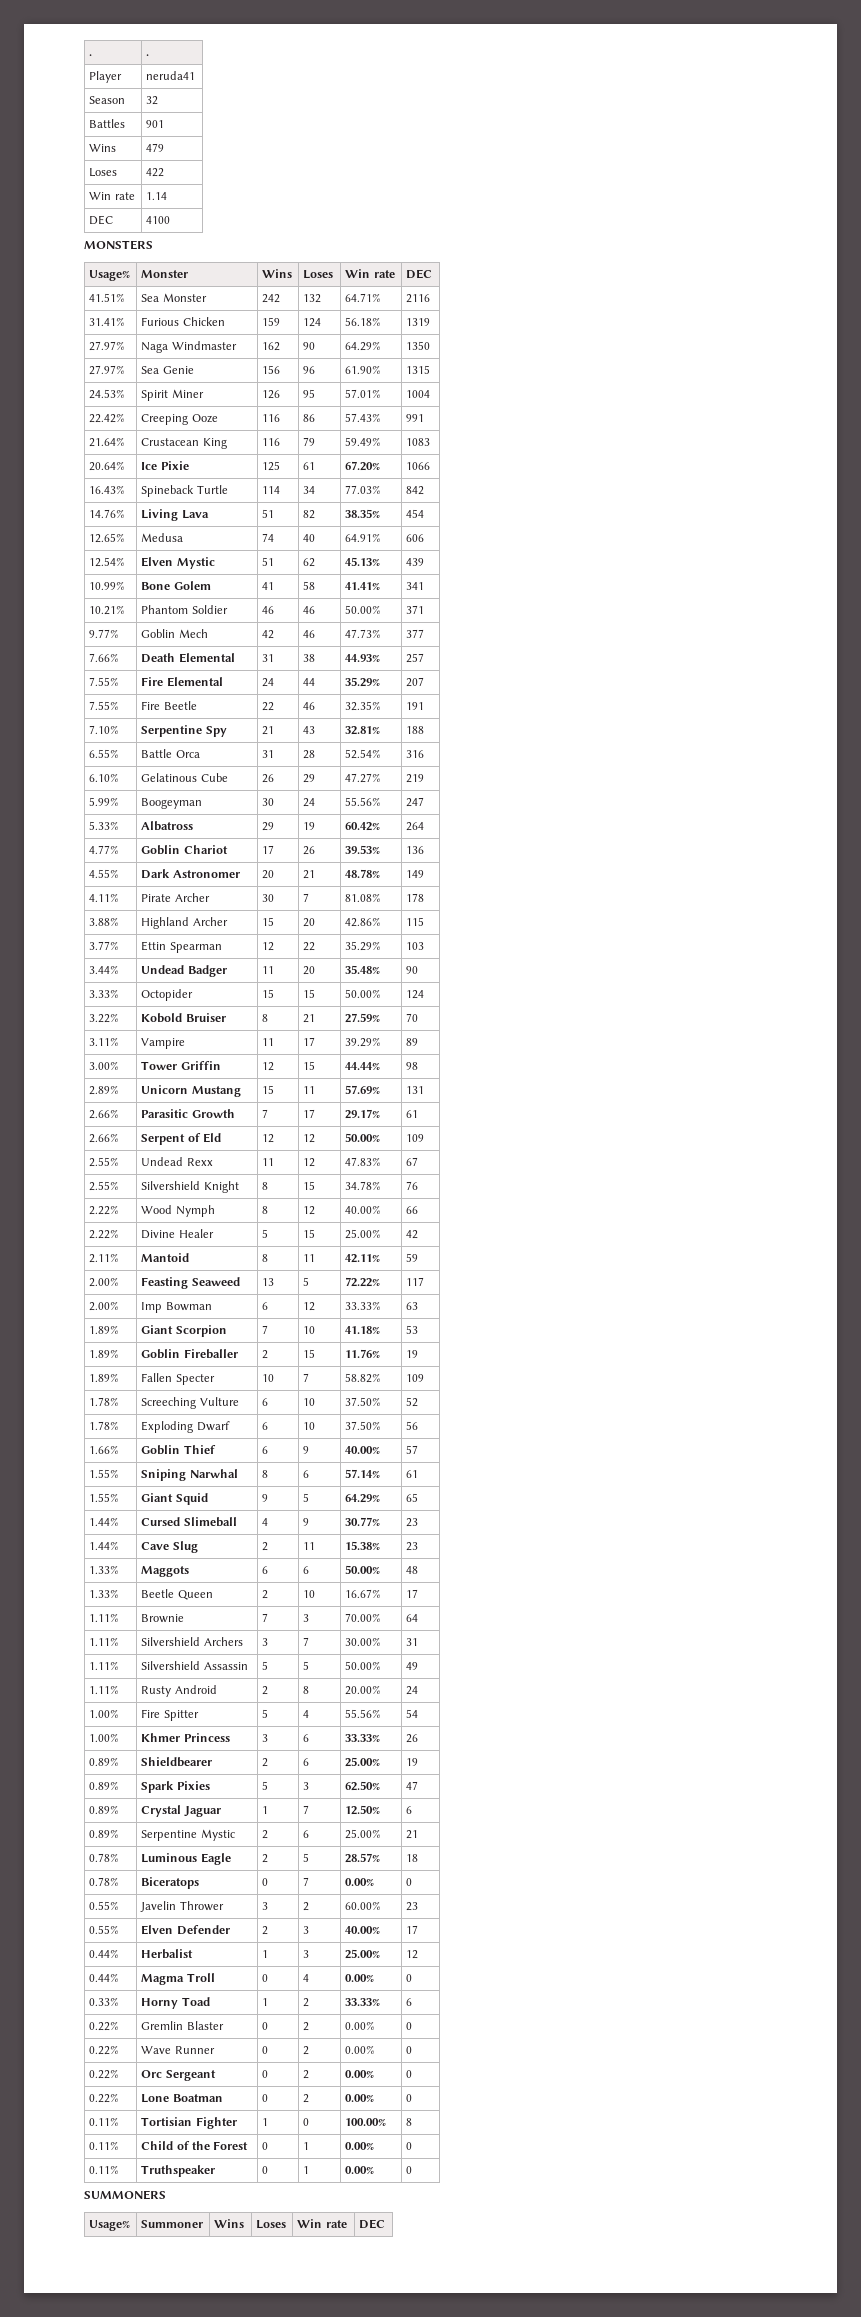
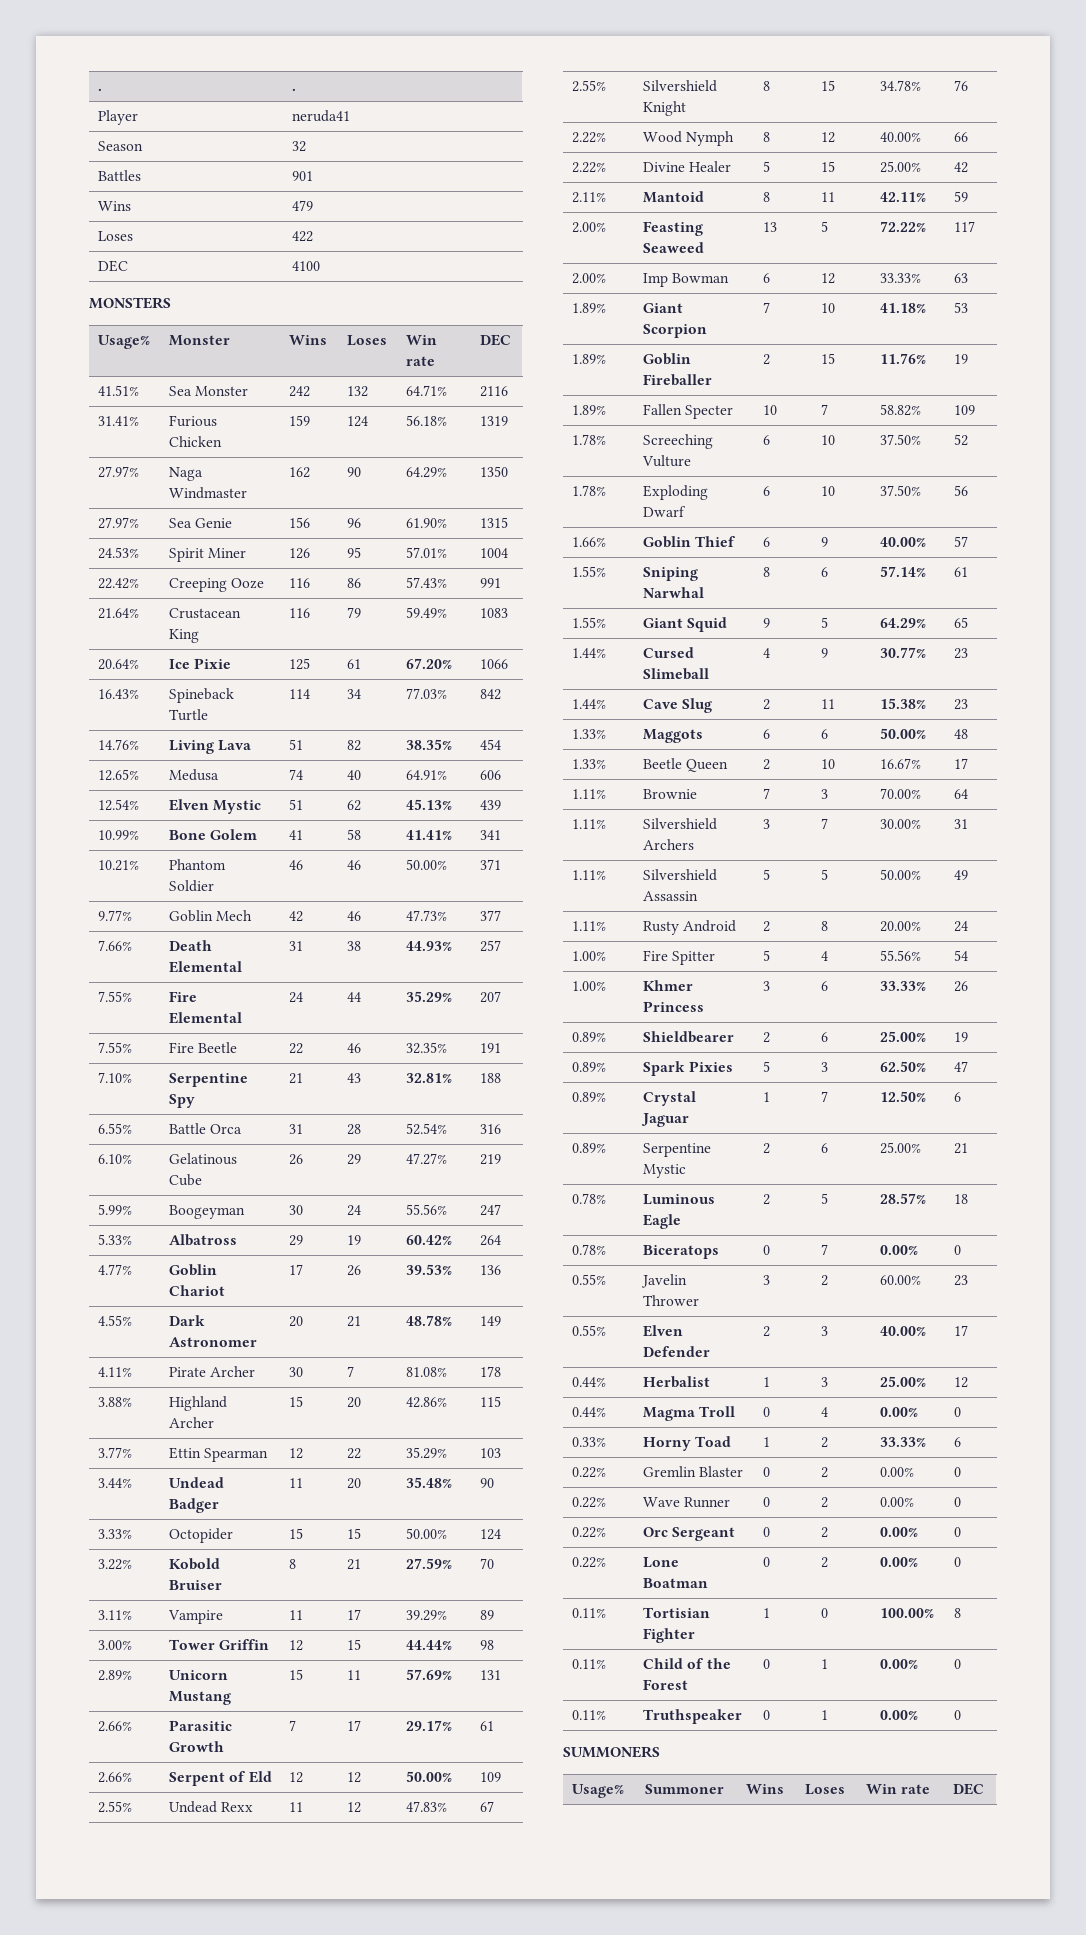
- Win rate | 1.14

